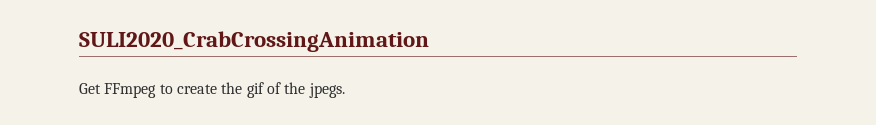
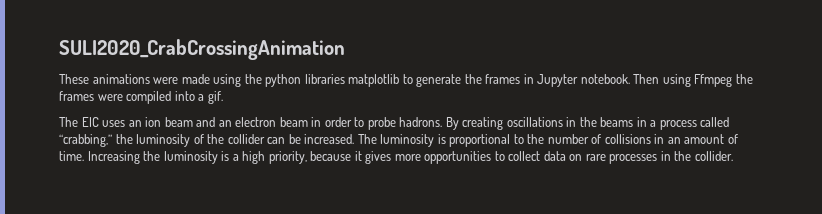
- Get FFmpeg to create the gif of the jpegs.
+ These animations were made using the python libraries matplotlib to generate the frames in Jupyter notebook. Then using Ffmpeg the frames were compiled into a gif.
+ The EIC uses an ion beam and an electron beam in order to probe hadrons. By creating oscillations in the beams in a process called “crabbing,” the luminosity of the collider can be increased. The luminosity is proportional to the number of collisions in an amount of time. Increasing the luminosity is a high priority, because it gives more opportunities to collect data on rare processes in the collider.

